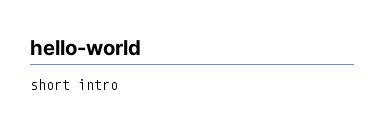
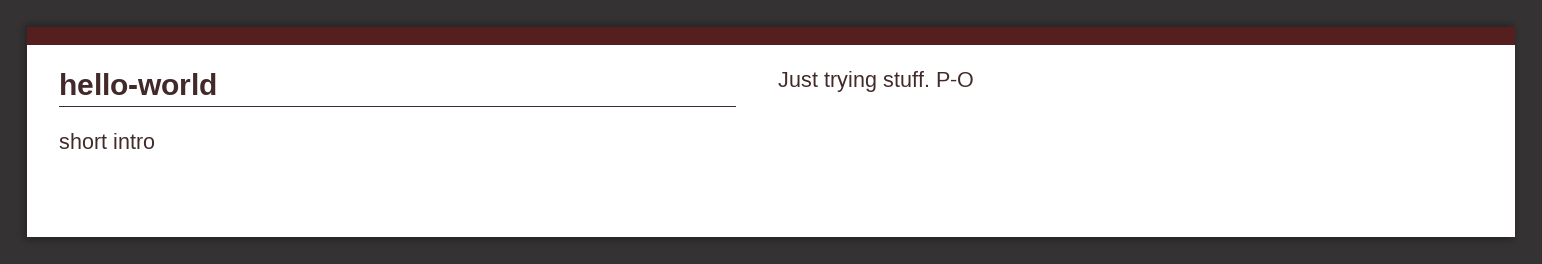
+ Just trying stuff. P-O

